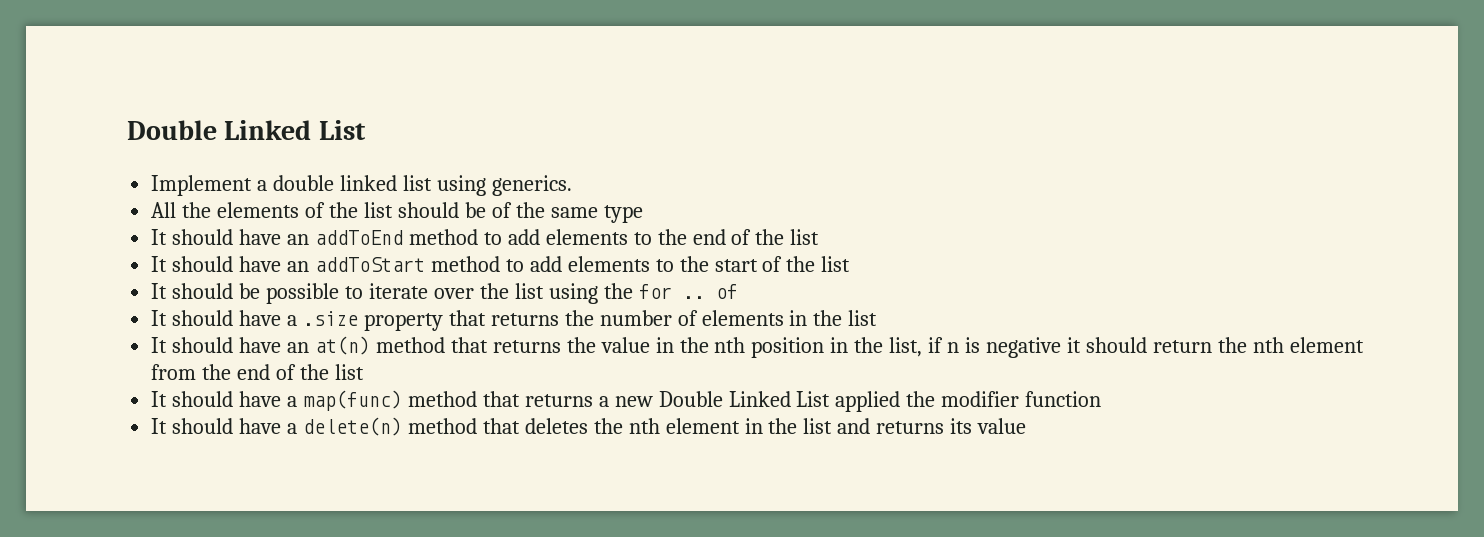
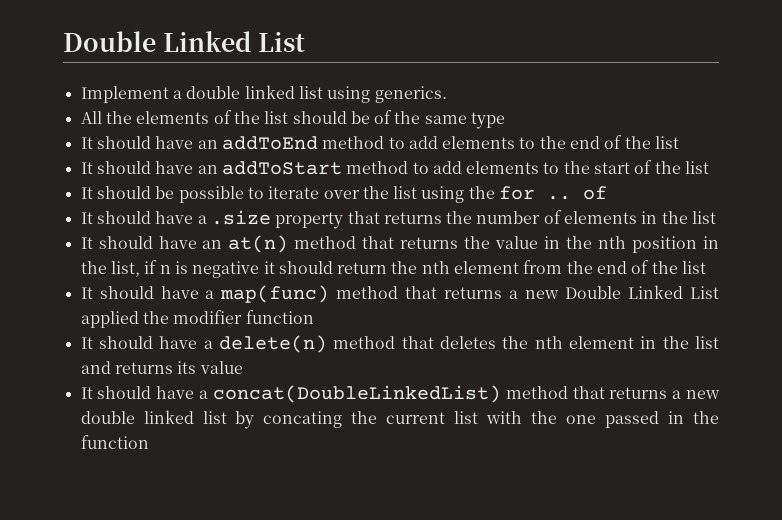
+ It should have a concat(DoubleLinkedList) method that returns a new double linked list by concating the current list with the one passed in the function

